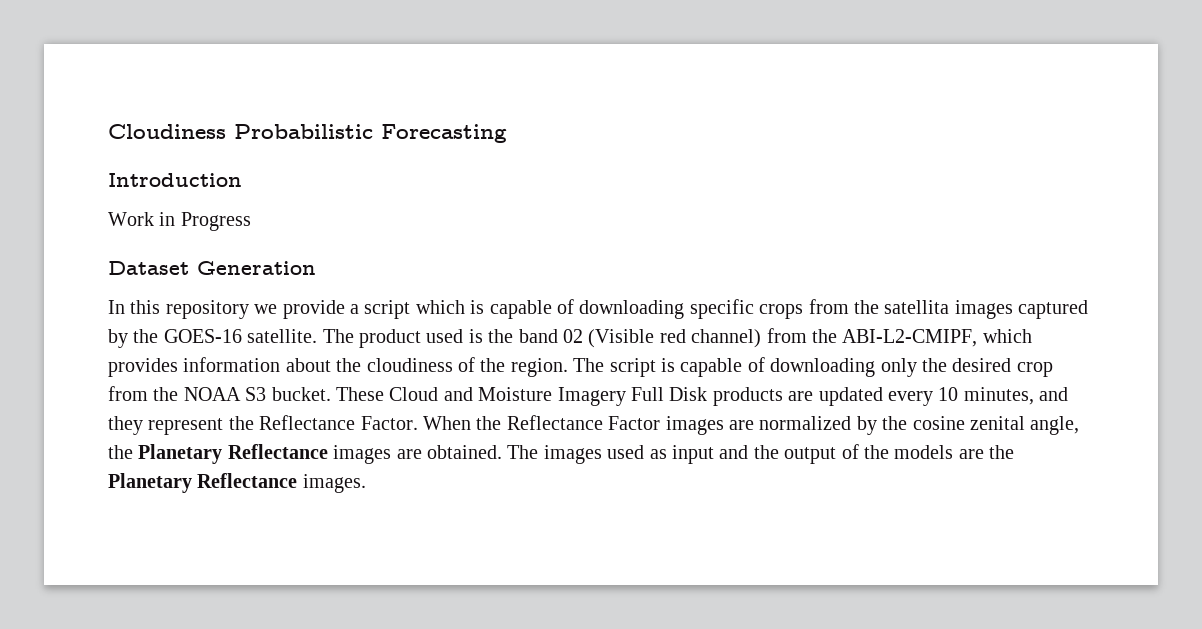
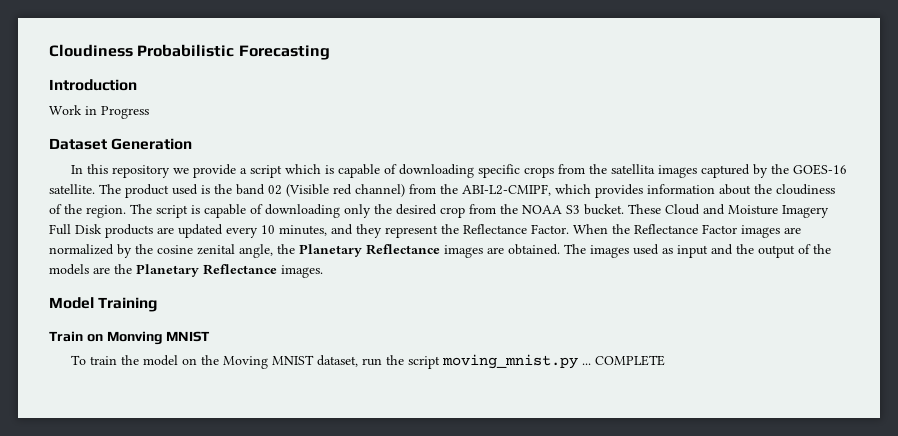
+ Model Training
+ Train on Monving MNIST
+ To train the model on the Moving MNIST dataset, run the script moving_mnist.py ... COMPLETE

